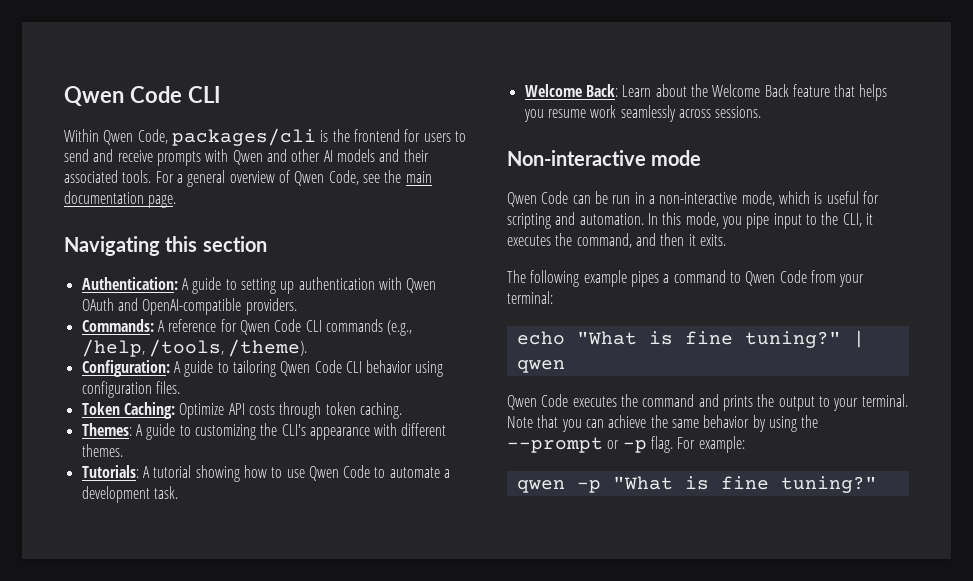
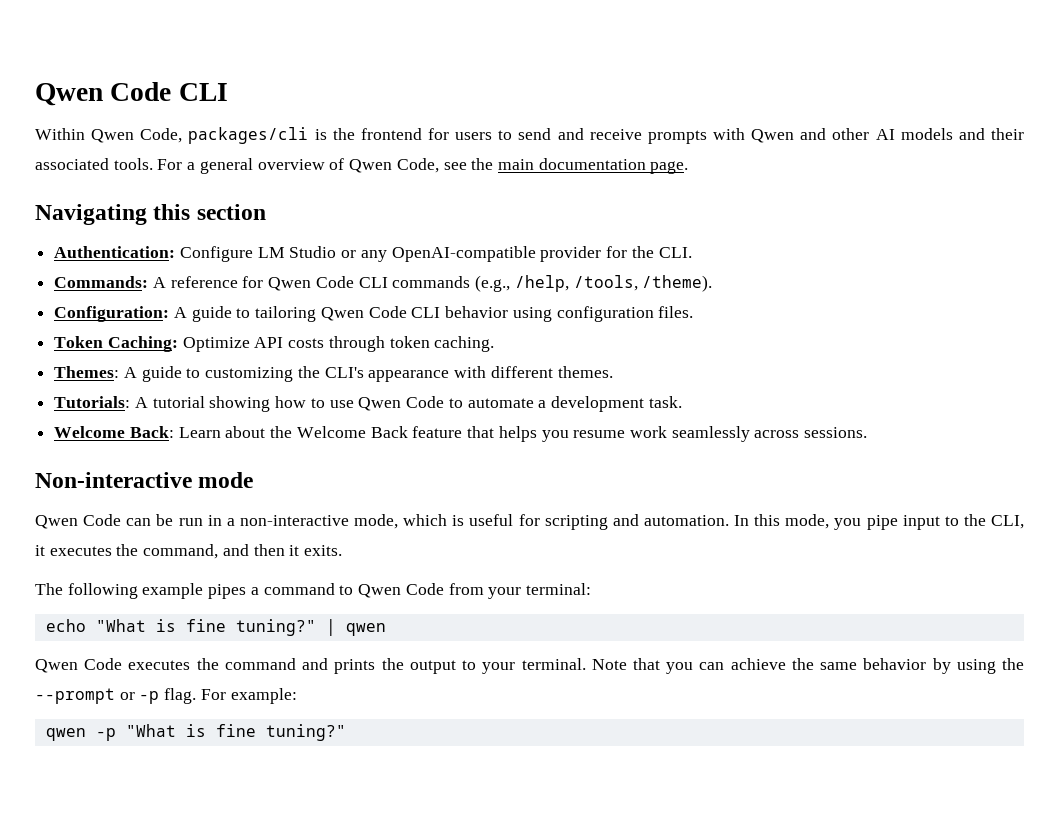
- Authentication: A guide to setting up authentication with Qwen OAuth and OpenAI-compatible providers.
+ Authentication: Configure LM Studio or any OpenAI-compatible provider for the CLI.

